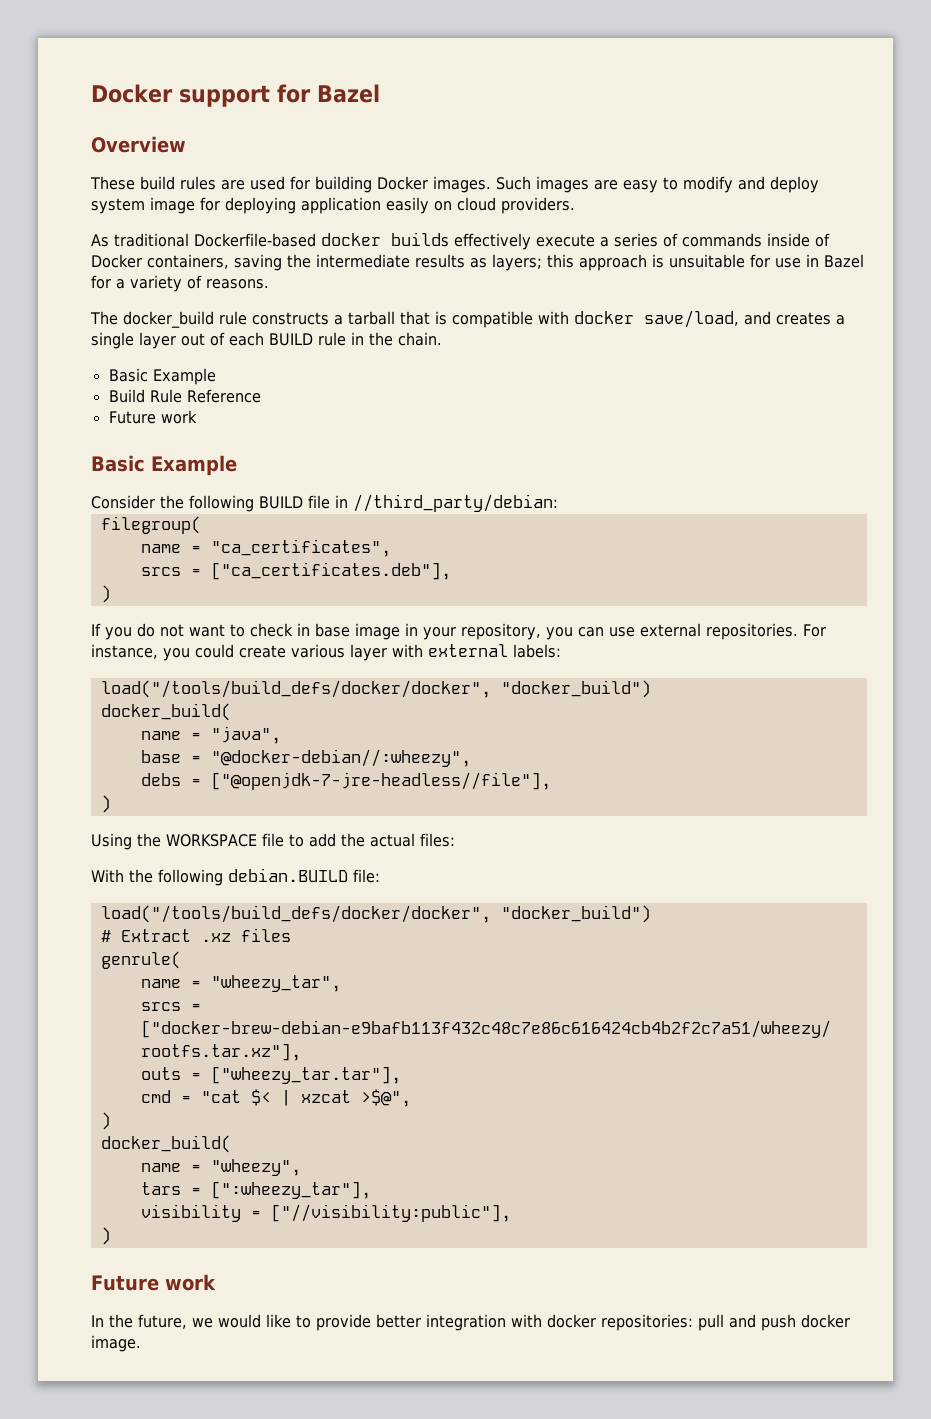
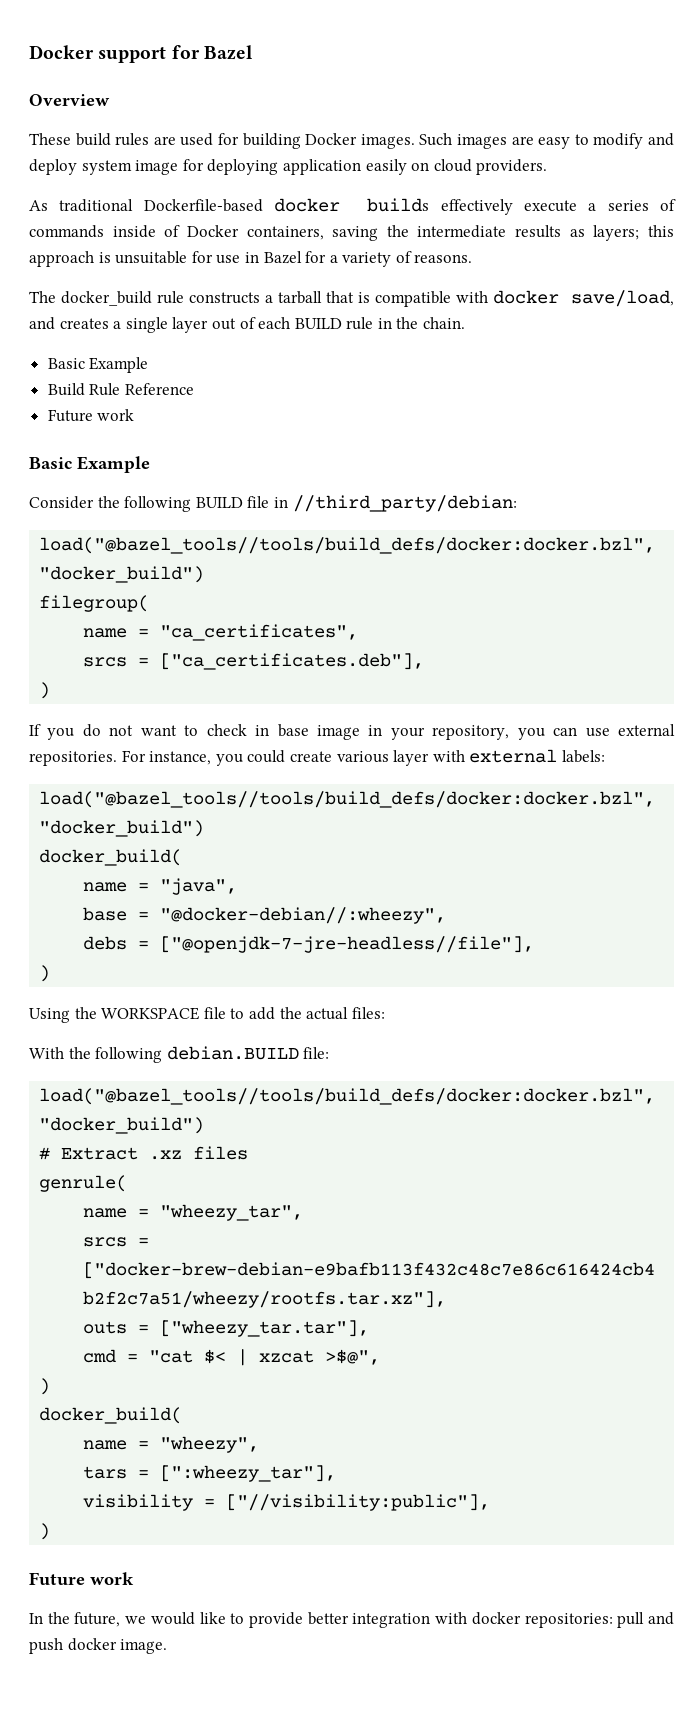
  Consider the following BUILD file in //third_party/debian:
+ load("@bazel_tools//tools/build_defs/docker:docker.bzl", "docker_build")
  For instance, you could create various layer with external labels:
- load("/tools/build_defs/docker/docker", "docker_build")
+ load("@bazel_tools//tools/build_defs/docker:docker.bzl", "docker_build")
  With the following debian.BUILD file:
- load("/tools/build_defs/docker/docker", "docker_build")
+ load("@bazel_tools//tools/build_defs/docker:docker.bzl", "docker_build")

